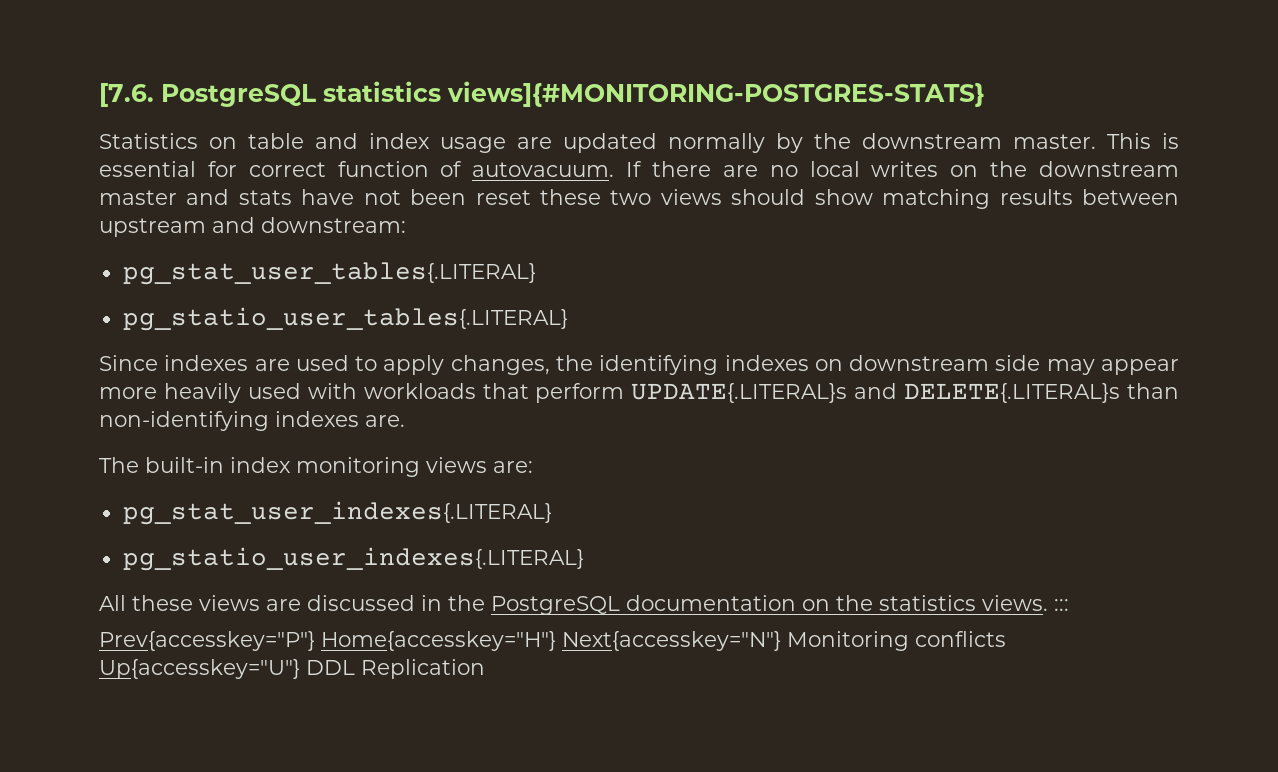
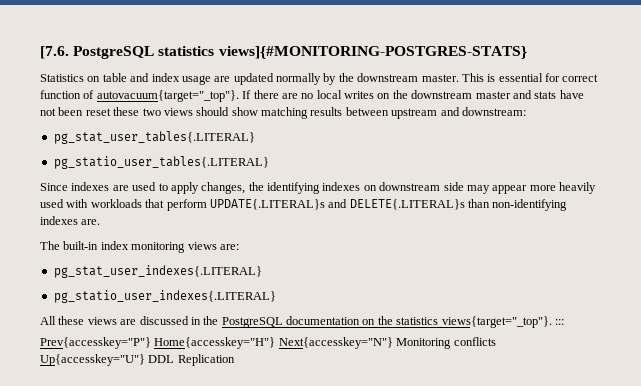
- This is essential for correct function of autovacuum.
+ This is essential for correct function of autovacuum{target="_top"}.
- All these views are discussed in the PostgreSQL documentation on the statistics views. :::
+ All these views are discussed in the PostgreSQL documentation on the statistics views{target="_top"}. :::

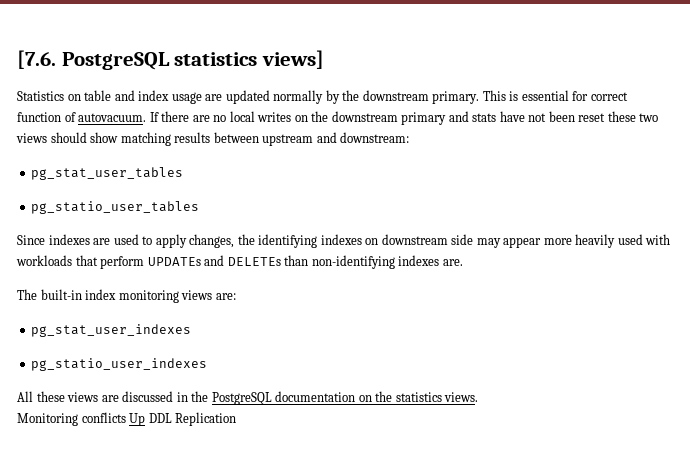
- [7.6. PostgreSQL statistics views]{#MONITORING-POSTGRES-STATS}
+ [7.6. PostgreSQL statistics views]
- Statistics on table and index usage are updated normally by the downstream master.
+ Statistics on table and index usage are updated normally by the downstream primary.
- This is essential for correct function of autovacuum{target="_top"}.
+ This is essential for correct function of autovacuum.
- If there are no local writes on the downstream master and stats have not been reset these two views should show matching results between upstream and downstream:
+ If there are no local writes on the downstream primary and stats have not been reset these two views should show matching results between upstream and downstream:
- pg_stat_user_tables{.LITERAL}
- pg_statio_user_tables{.LITERAL}
+ pg_stat_user_tables
+ pg_statio_user_tables
- Since indexes are used to apply changes, the identifying indexes on downstream side may appear more heavily used with workloads that perform UPDATE{.LITERAL}s and DELETE{.LITERAL}s than non-identifying indexes are.
+ Since indexes are used to apply changes, the identifying indexes on downstream side may appear more heavily used with workloads that perform UPDATEs and DELETEs than non-identifying indexes are.
- pg_stat_user_indexes{.LITERAL}
- pg_statio_user_indexes{.LITERAL}
+ pg_stat_user_indexes
+ pg_statio_user_indexes
- All these views are discussed in the PostgreSQL documentation on the statistics views{target="_top"}. :::
- Prev{accesskey="P"} Home{accesskey="H"} Next{accesskey="N"} Monitoring conflicts Up{accesskey="U"} DDL Replication
+ All these views are discussed in the PostgreSQL documentation on the statistics views.
+ Monitoring conflicts Up DDL Replication

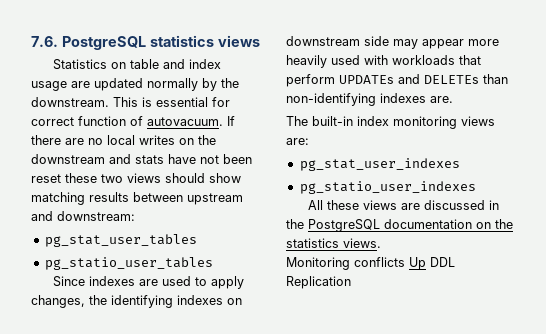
- [7.6. PostgreSQL statistics views]
+ 7.6. PostgreSQL statistics views
- Statistics on table and index usage are updated normally by the downstream primary.
+ Statistics on table and index usage are updated normally by the downstream.
- If there are no local writes on the downstream primary and stats have not been reset these two views should show matching results between upstream and downstream:
+ If there are no local writes on the downstream and stats have not been reset these two views should show matching results between upstream and downstream:

